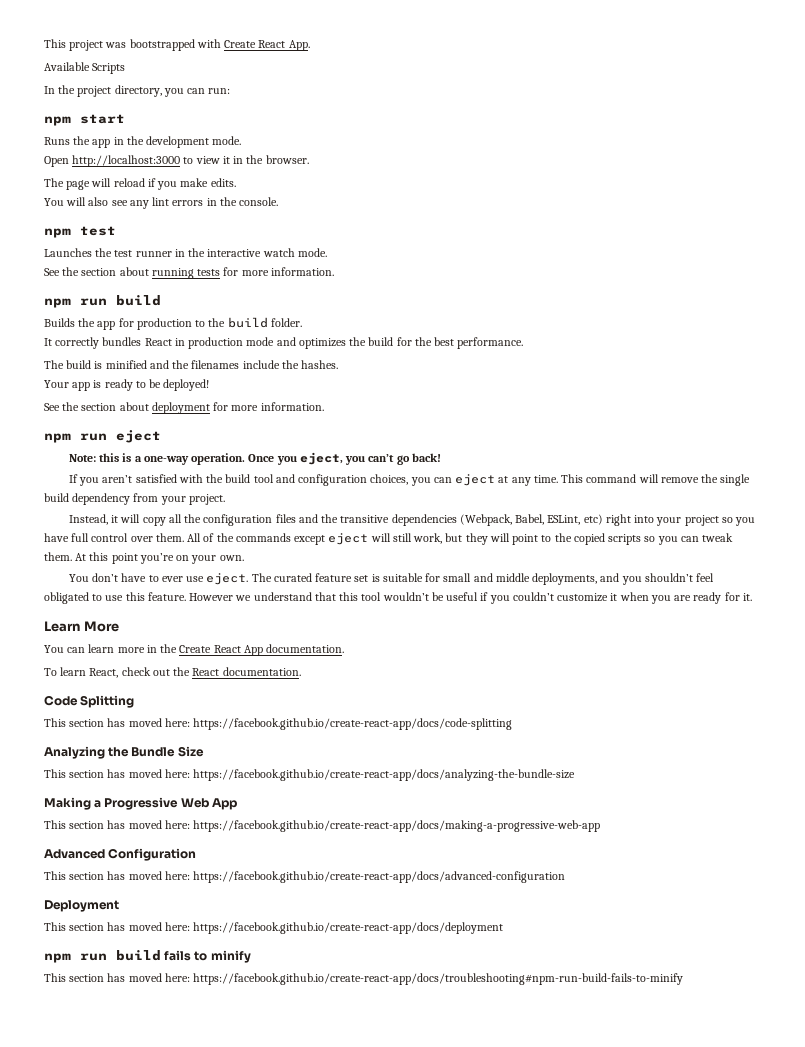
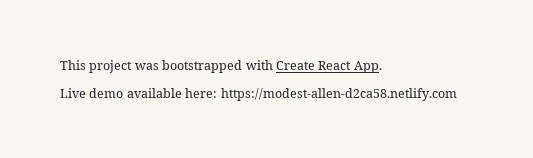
- Available Scripts
- In the project directory, you can run:
- npm start
- Runs the app in the development mode.
- Open http://localhost:3000 to view it in the browser.
- The page will reload if you make edits.
- You will also see any lint errors in the console.
- npm test
- Launches the test runner in the interactive watch mode.
- See the section about running tests for more information.
- npm run build
- Builds the app for production to the build folder.
- It correctly bundles React in production mode and optimizes the build for the best performance.
- The build is minified and the filenames include the hashes.
- Your app is ready to be deployed!
- See the section about deployment for more information.
- npm run eject
- Note: this is a one-way operation. Once you eject, you can’t go back!
- If you aren’t satisfied with the build tool and configuration choices, you can eject at any time. This command will remove the single build dependency from your project.
- Instead, it will copy all the configuration files and the transitive dependencies (Webpack, Babel, ESLint, etc) right into your project so you have full control over them. All of the commands except eject will still work, but they will point to the copied scripts so you can tweak them. At this point you’re on your own.
- You don’t have to ever use eject. The curated feature set is suitable for small and middle deployments, and you shouldn’t feel obligated to use this feature. However we understand that this tool wouldn’t be useful if you couldn’t customize it when you are ready for it.
- Learn More
- You can learn more in the Create React App documentation.
- To learn React, check out the React documentation.
- Code Splitting
- This section has moved here: https://facebook.github.io/create-react-app/docs/code-splitting
- Analyzing the Bundle Size
- This section has moved here: https://facebook.github.io/create-react-app/docs/analyzing-the-bundle-size
- Making a Progressive Web App
- This section has moved here: https://facebook.github.io/create-react-app/docs/making-a-progressive-web-app
- Advanced Configuration
- This section has moved here: https://facebook.github.io/create-react-app/docs/advanced-configuration
- Deployment
- This section has moved here: https://facebook.github.io/create-react-app/docs/deployment
- npm run build fails to minify
- This section has moved here: https://facebook.github.io/create-react-app/docs/troubleshooting#npm-run-build-fails-to-minify
+ Live demo available here: https://modest-allen-d2ca58.netlify.com

